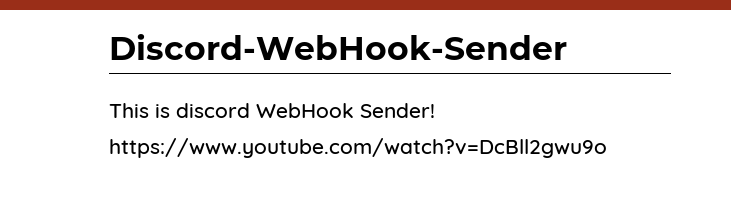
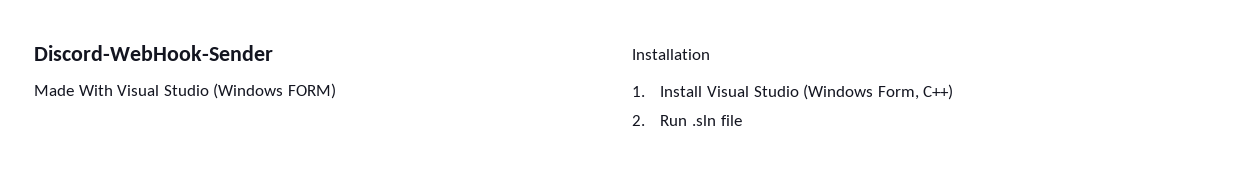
- This is discord WebHook Sender! https://www.youtube.com/watch?v=DcBll2gwu9o
+ Made With Visual Studio (Windows FORM)
+ Installation
+ 1. Install Visual Studio (Windows Form, C++)
+ 2. Run .sln file

